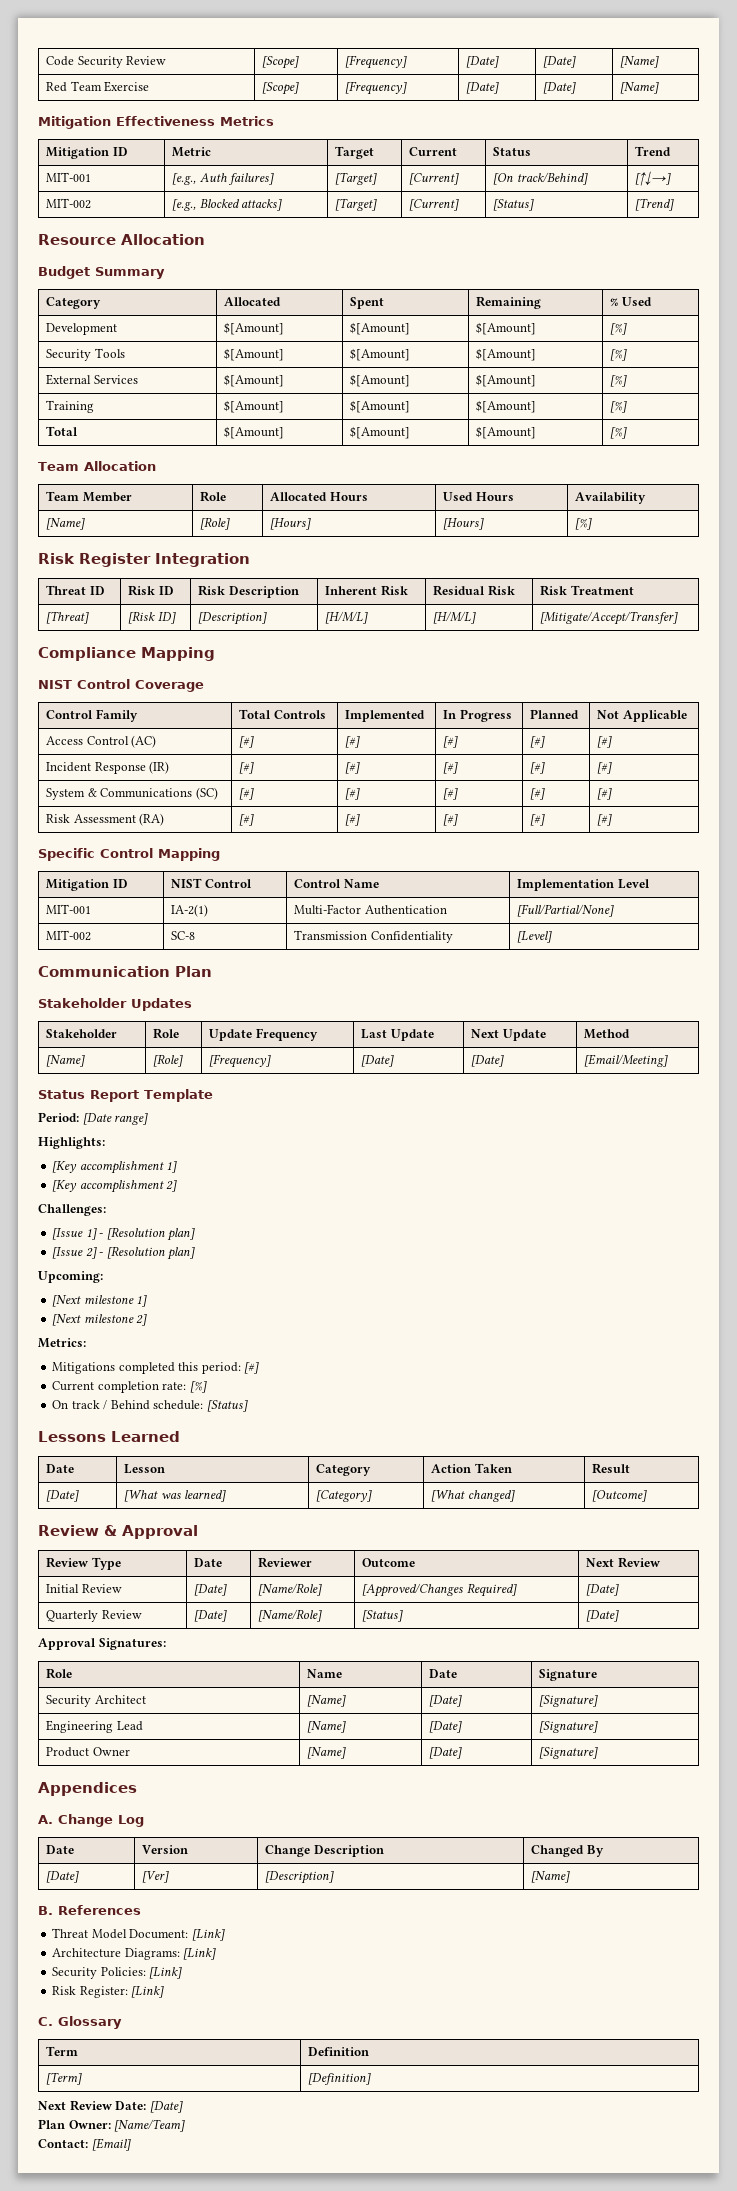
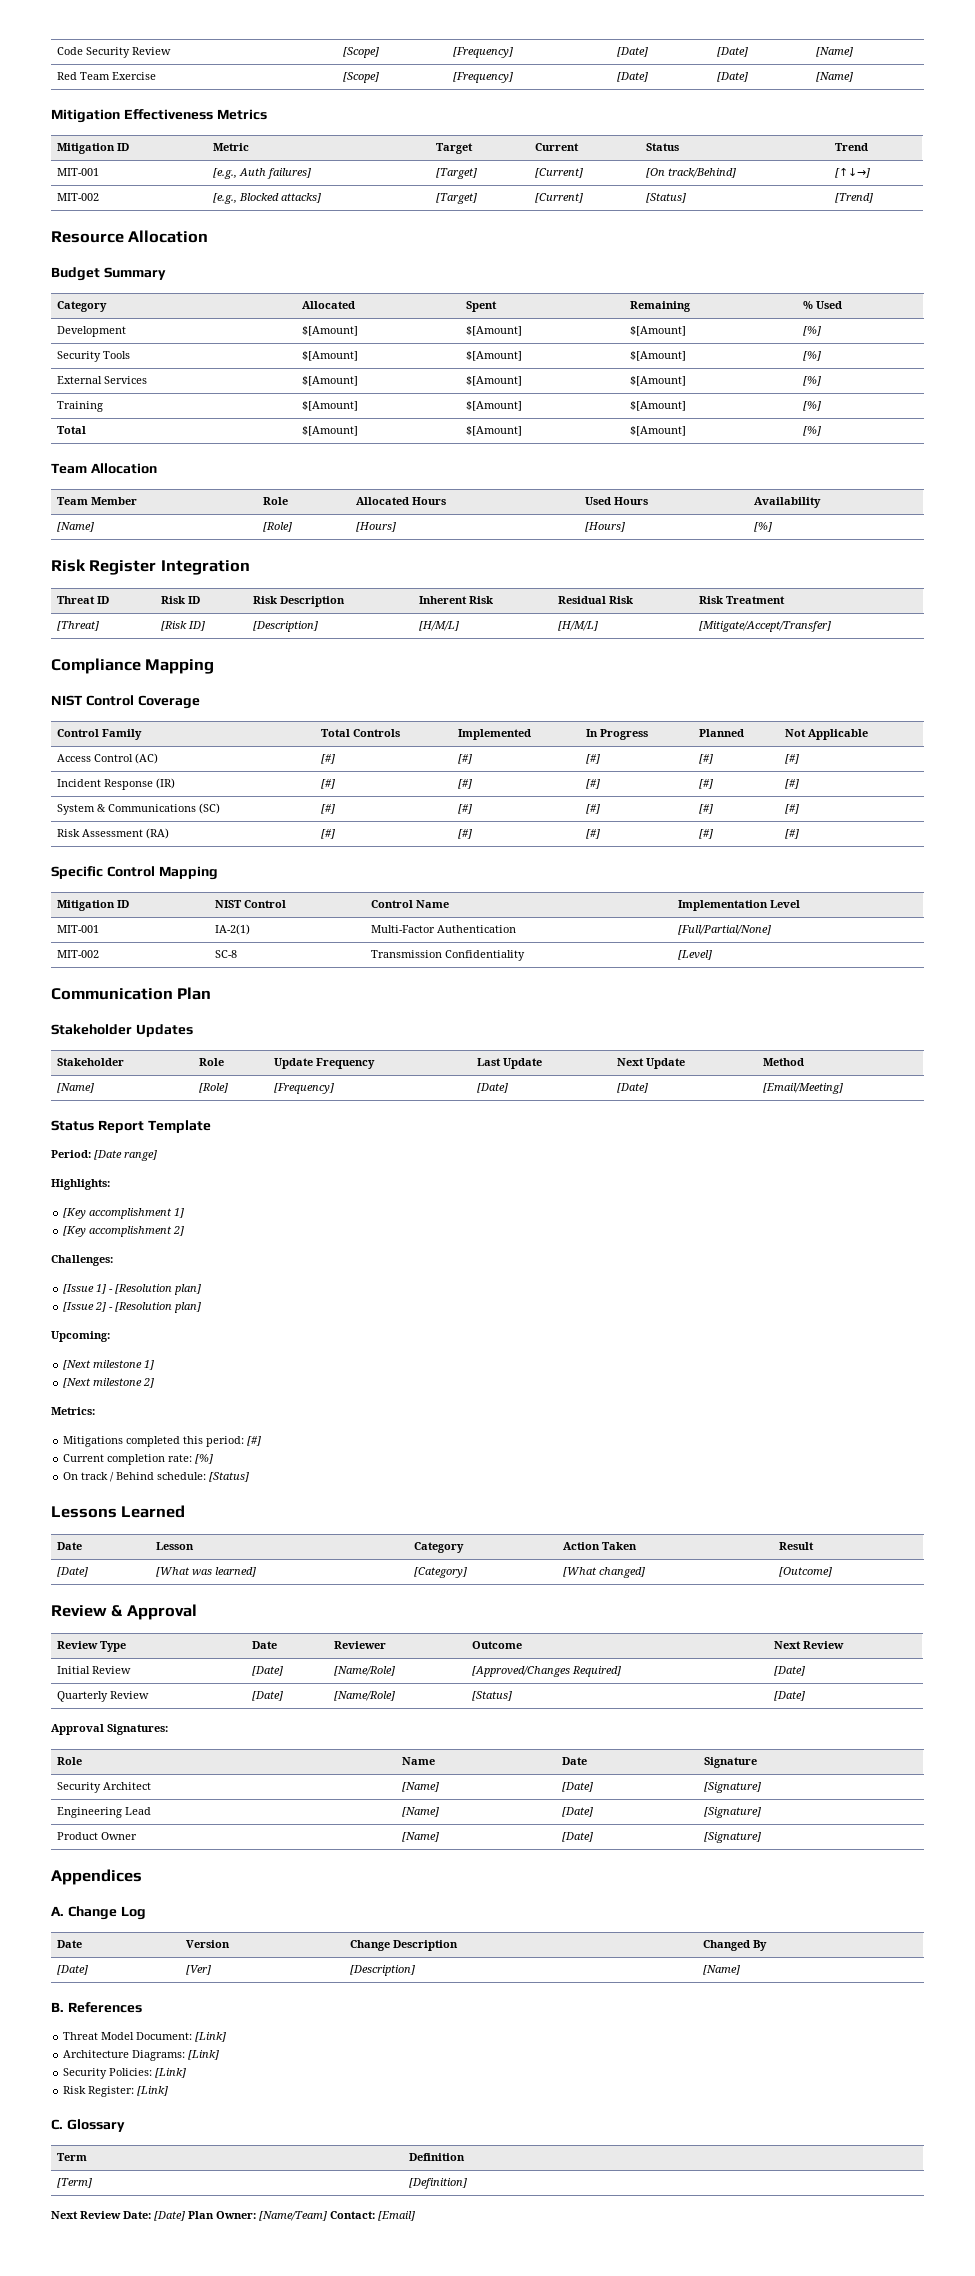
- Next Review Date: [Date]
- Plan Owner: [Name/Team]
- Contact: [Email]
+ Next Review Date: [Date] Plan Owner: [Name/Team] Contact: [Email]

